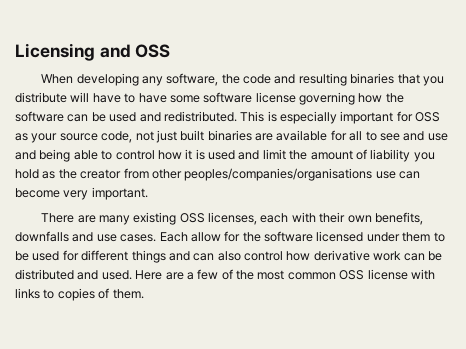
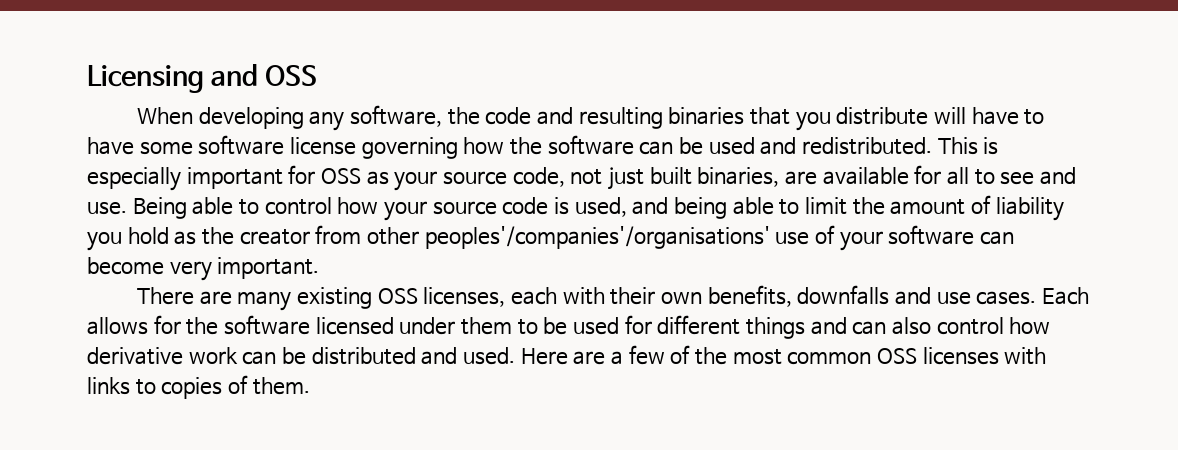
- This is especially important for OSS as your source code, not just built binaries are available for all to see and use and being able to control how it is used and limit the amount of liability you hold as the creator from other peoples/companies/organisations use can become very important.
+ This is especially important for OSS as your source code, not just built binaries, are available for all to see and use. Being able to control how your source code is used, and being able to limit the amount of liability you hold as the creator from other peoples'/companies'/organisations' use of your software can become very important.
- Each allow for the software licensed under them to be used for different things and can also control how derivative work can be distributed and used.
+ Each allows for the software licensed under them to be used for different things and can also control how derivative work can be distributed and used.
- Here are a few of the most common OSS license with links to copies of them.
+ Here are a few of the most common OSS licenses with links to copies of them.

